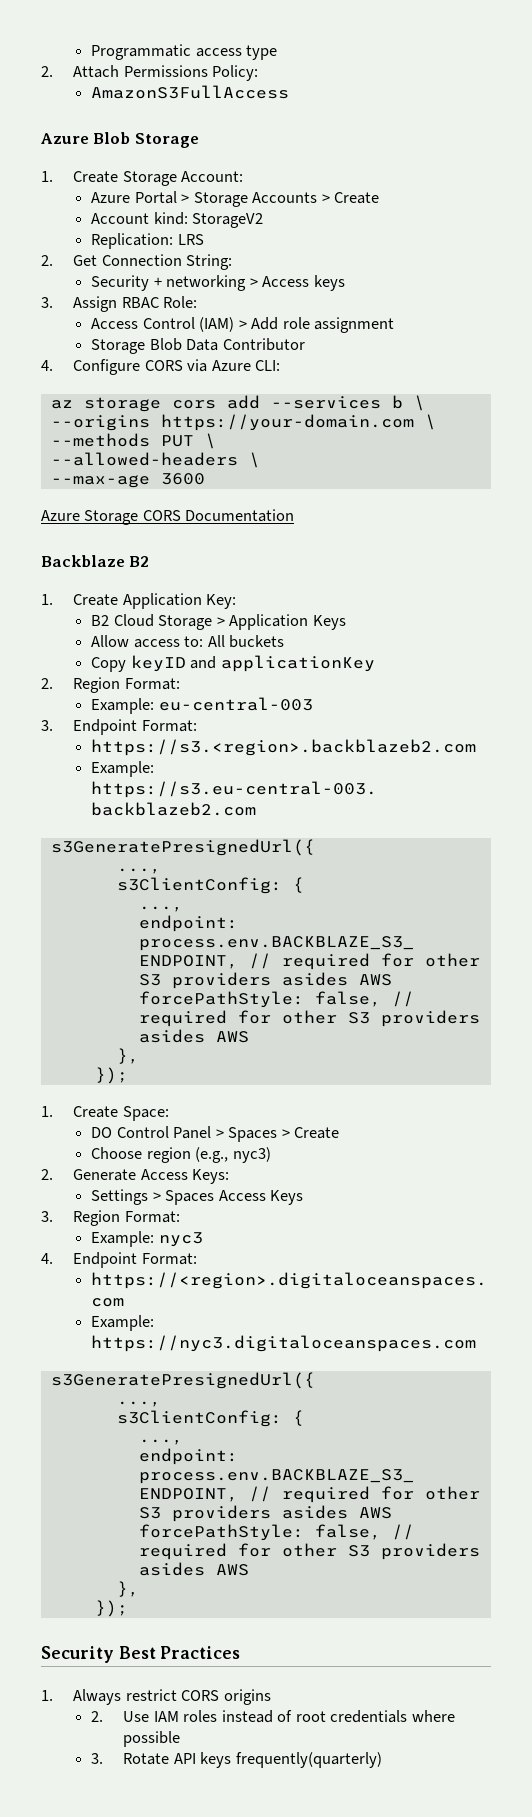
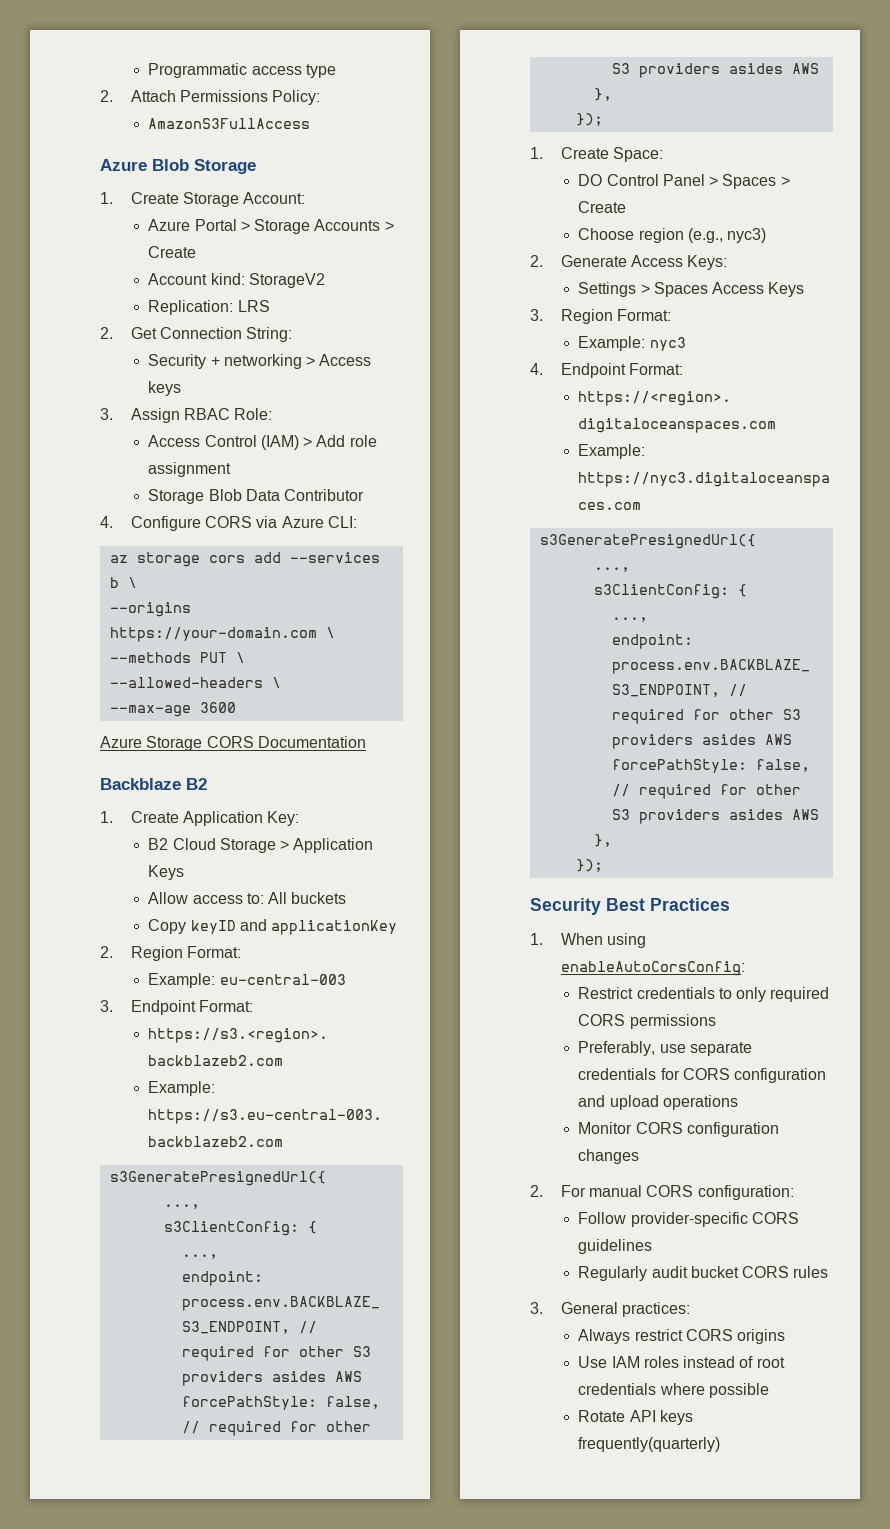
- 1. Always restrict CORS origins
+ 1. When using enableAutoCorsConfig:
+ Restrict credentials to only required CORS permissions
+ Preferably, use separate credentials for CORS configuration and upload operations
+ Monitor CORS configuration changes
+ 2. For manual CORS configuration:
+ Follow provider-specific CORS guidelines
+ Regularly audit bucket CORS rules
+ 3. General practices:
+ Always restrict CORS origins
- 2. Use IAM roles instead of root credentials where possible
+ Use IAM roles instead of root credentials where possible
- 3. Rotate API keys frequently(quarterly)
+ Rotate API keys frequently(quarterly)

